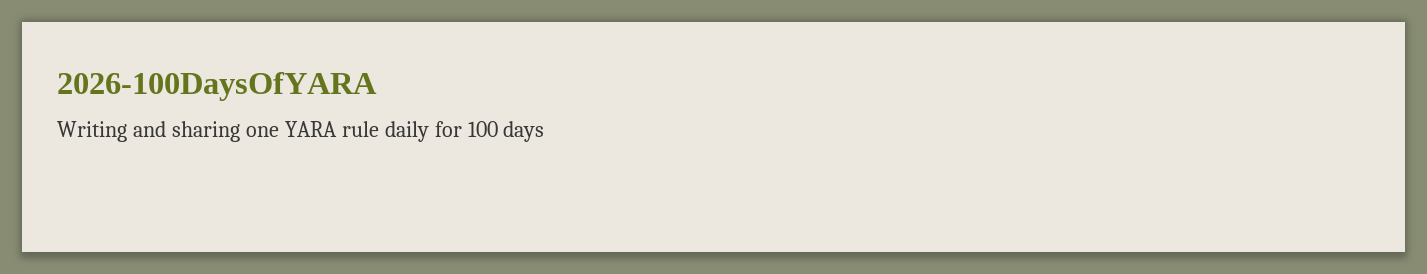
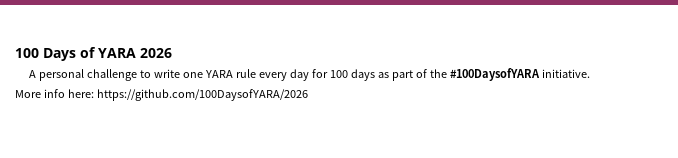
- 2026-100DaysOfYARA
- Writing and sharing one YARA rule daily for 100 days
+ 100 Days of YARA 2026
+ A personal challenge to write one YARA rule every day for 100 days as part of the #100DaysofYARA initiative.
+ More info here: https://github.com/100DaysofYARA/2026

